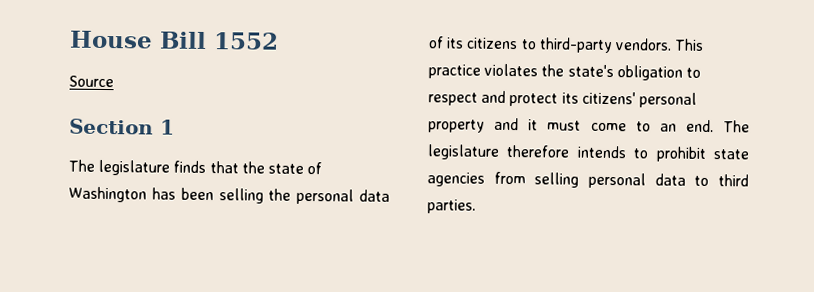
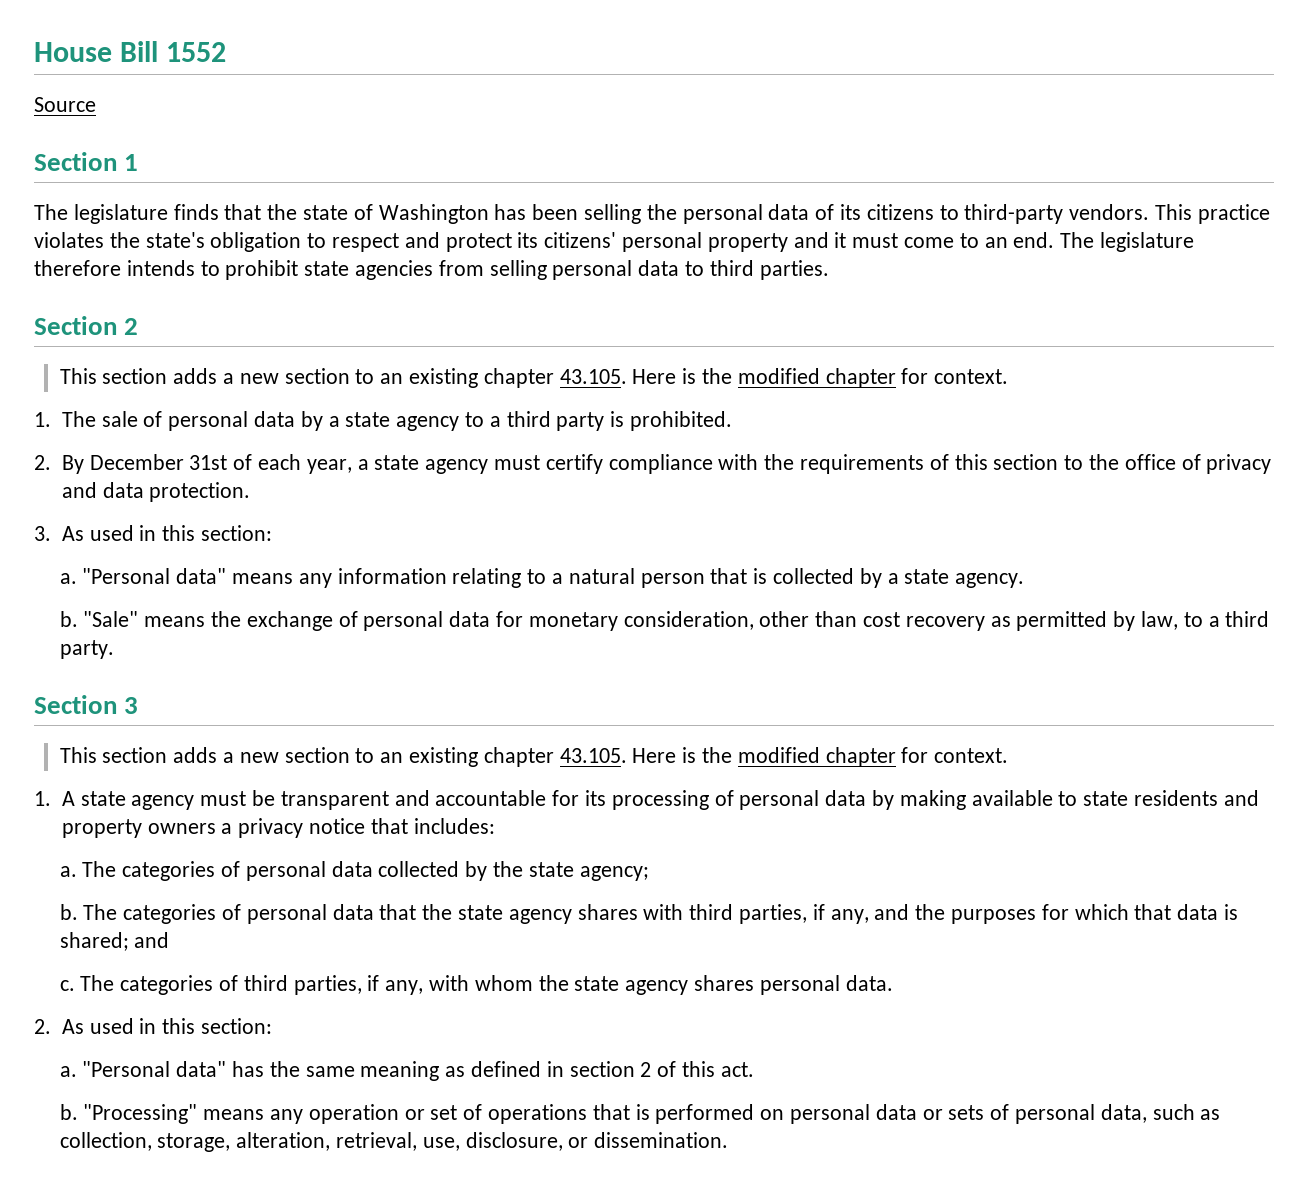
+ Section 2
+ This section adds a new section to an existing chapter 43.105. Here is the modified chapter for context.
+ 1. The sale of personal data by a state agency to a third party is prohibited.
+ 2. By December 31st of each year, a state agency must certify compliance with the requirements of this section to the office of privacy and data protection.
+ 3. As used in this section:
+ a. "Personal data" means any information relating to a natural person that is collected by a state agency.
+ b. "Sale" means the exchange of personal data for monetary consideration, other than cost recovery as permitted by law, to a third party.
+ Section 3
+ This section adds a new section to an existing chapter 43.105. Here is the modified chapter for context.
+ 1. A state agency must be transparent and accountable for its processing of personal data by making available to state residents and property owners a privacy notice that includes:
+ a. The categories of personal data collected by the state agency;
+ b. The categories of personal data that the state agency shares with third parties, if any, and the purposes for which that data is shared; and
+ c. The categories of third parties, if any, with whom the state agency shares personal data.
+ 2. As used in this section:
+ a. "Personal data" has the same meaning as defined in section 2 of this act.
+ b. "Processing" means any operation or set of operations that is performed on personal data or sets of personal data, such as collection, storage, alteration, retrieval, use, disclosure, or dissemination.

